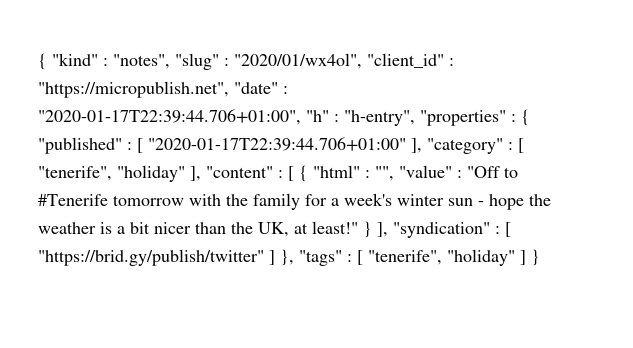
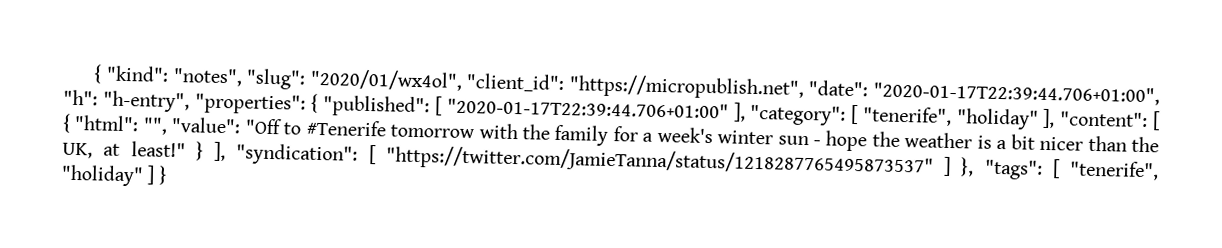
- { "kind" : "notes", "slug" : "2020/01/wx4ol", "client_id" : "https://micropublish.net", "date" : "2020-01-17T22:39:44.706+01:00", "h" : "h-entry", "properties" : { "published" : [ "2020-01-17T22:39:44.706+01:00" ], "category" : [ "tenerife", "holiday" ], "content" : [ { "html" : "", "value" : "Off to #Tenerife tomorrow with the family for a week's winter sun - hope the weather is a bit nicer than the UK, at least!"
+ { "kind": "notes", "slug": "2020/01/wx4ol", "client_id": "https://micropublish.net", "date": "2020-01-17T22:39:44.706+01:00", "h": "h-entry", "properties": { "published": [ "2020-01-17T22:39:44.706+01:00" ], "category": [ "tenerife", "holiday" ], "content": [ { "html": "", "value": "Off to #Tenerife tomorrow with the family for a week's winter sun - hope the weather is a bit nicer than the UK, at least!"
- } ], "syndication" : [ "https://brid.gy/publish/twitter" ] }, "tags" : [ "tenerife", "holiday" ] }
+ } ], "syndication": [ "https://twitter.com/JamieTanna/status/1218287765495873537" ] }, "tags": [ "tenerife", "holiday" ] }

